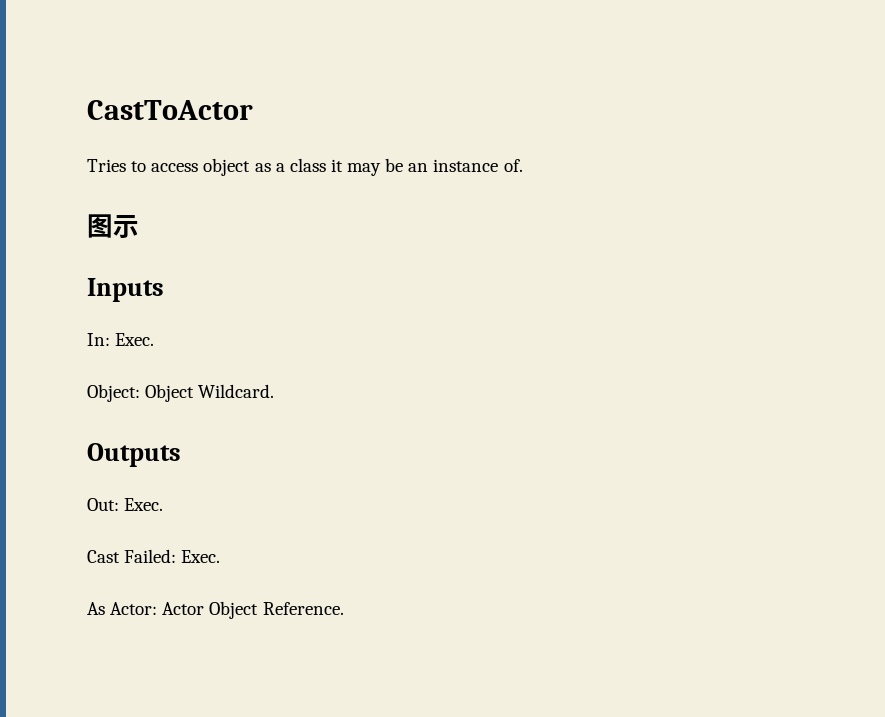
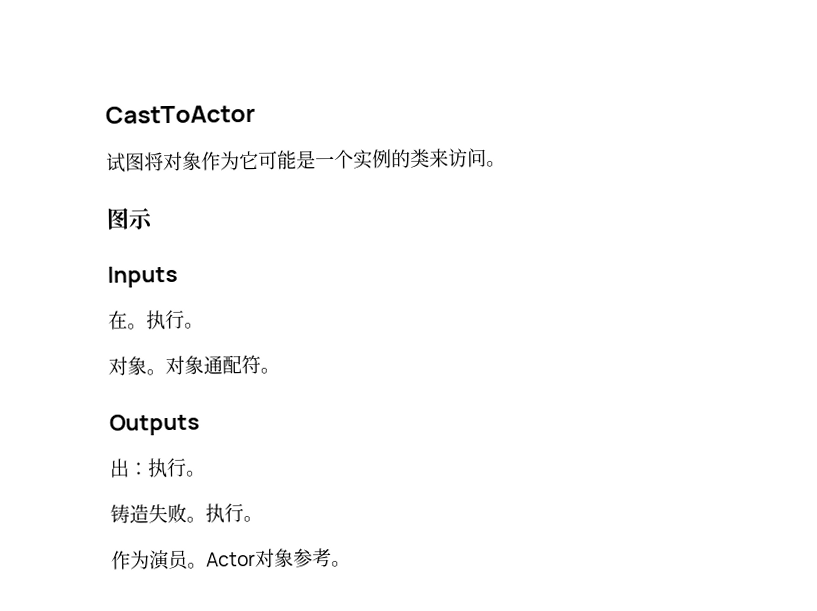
- Tries to access object as a class it may be an instance of.
+ 试图将对象作为它可能是一个实例的类来访问。
  图示
  Inputs
- In: Exec.
- Object: Object Wildcard.
+ 在。执行。
+ 对象。对象通配符。
  Outputs
- Out: Exec.
- Cast Failed: Exec.
- As Actor: Actor Object Reference.
+ 出：执行。
+ 铸造失败。执行。
+ 作为演员。Actor对象参考。

